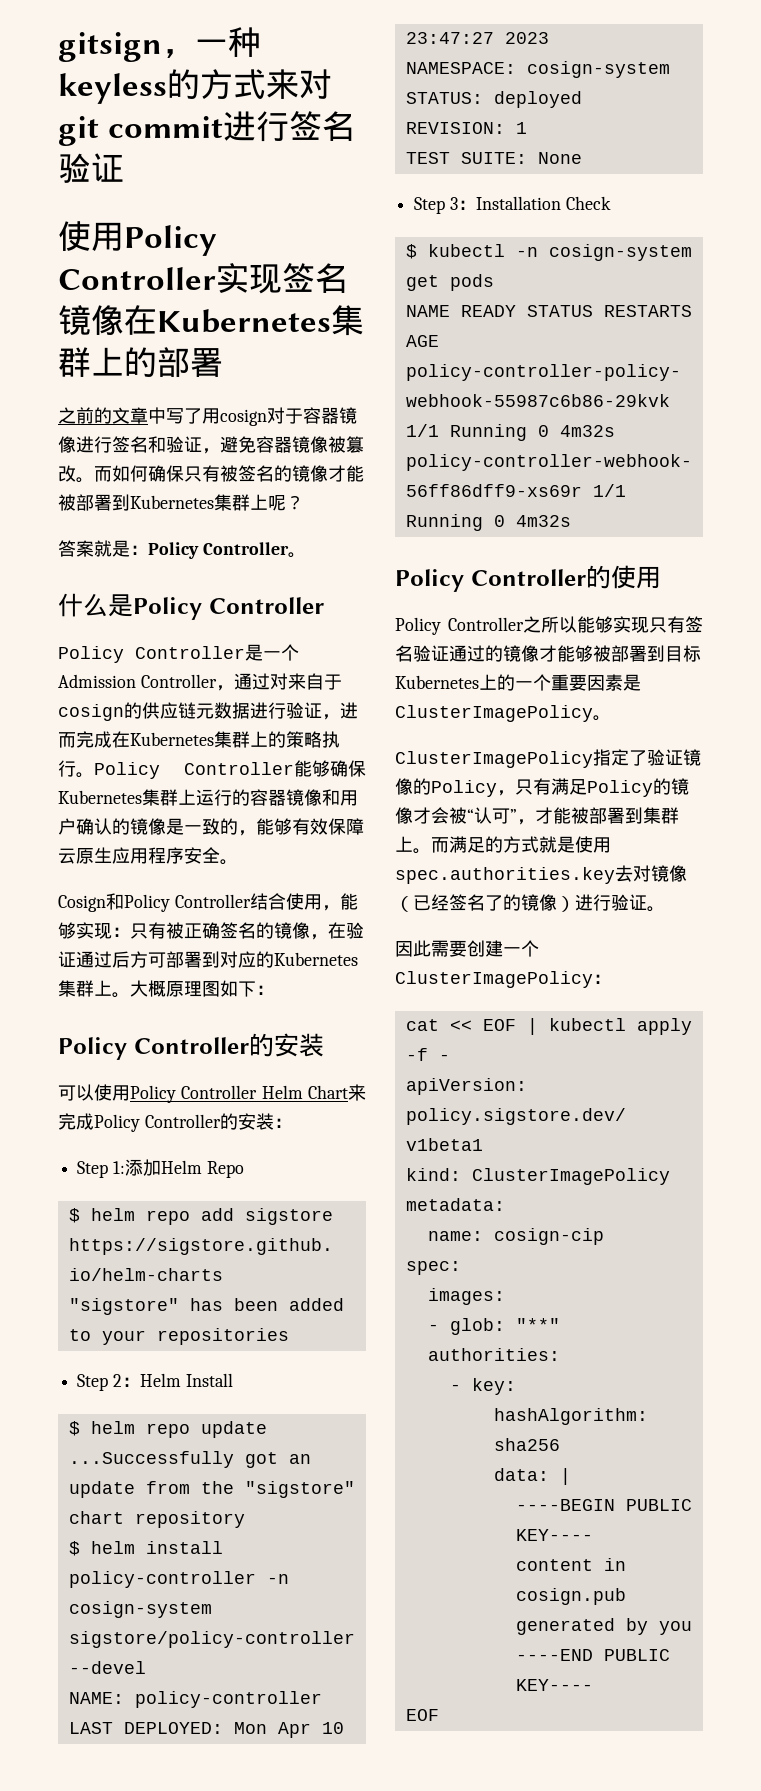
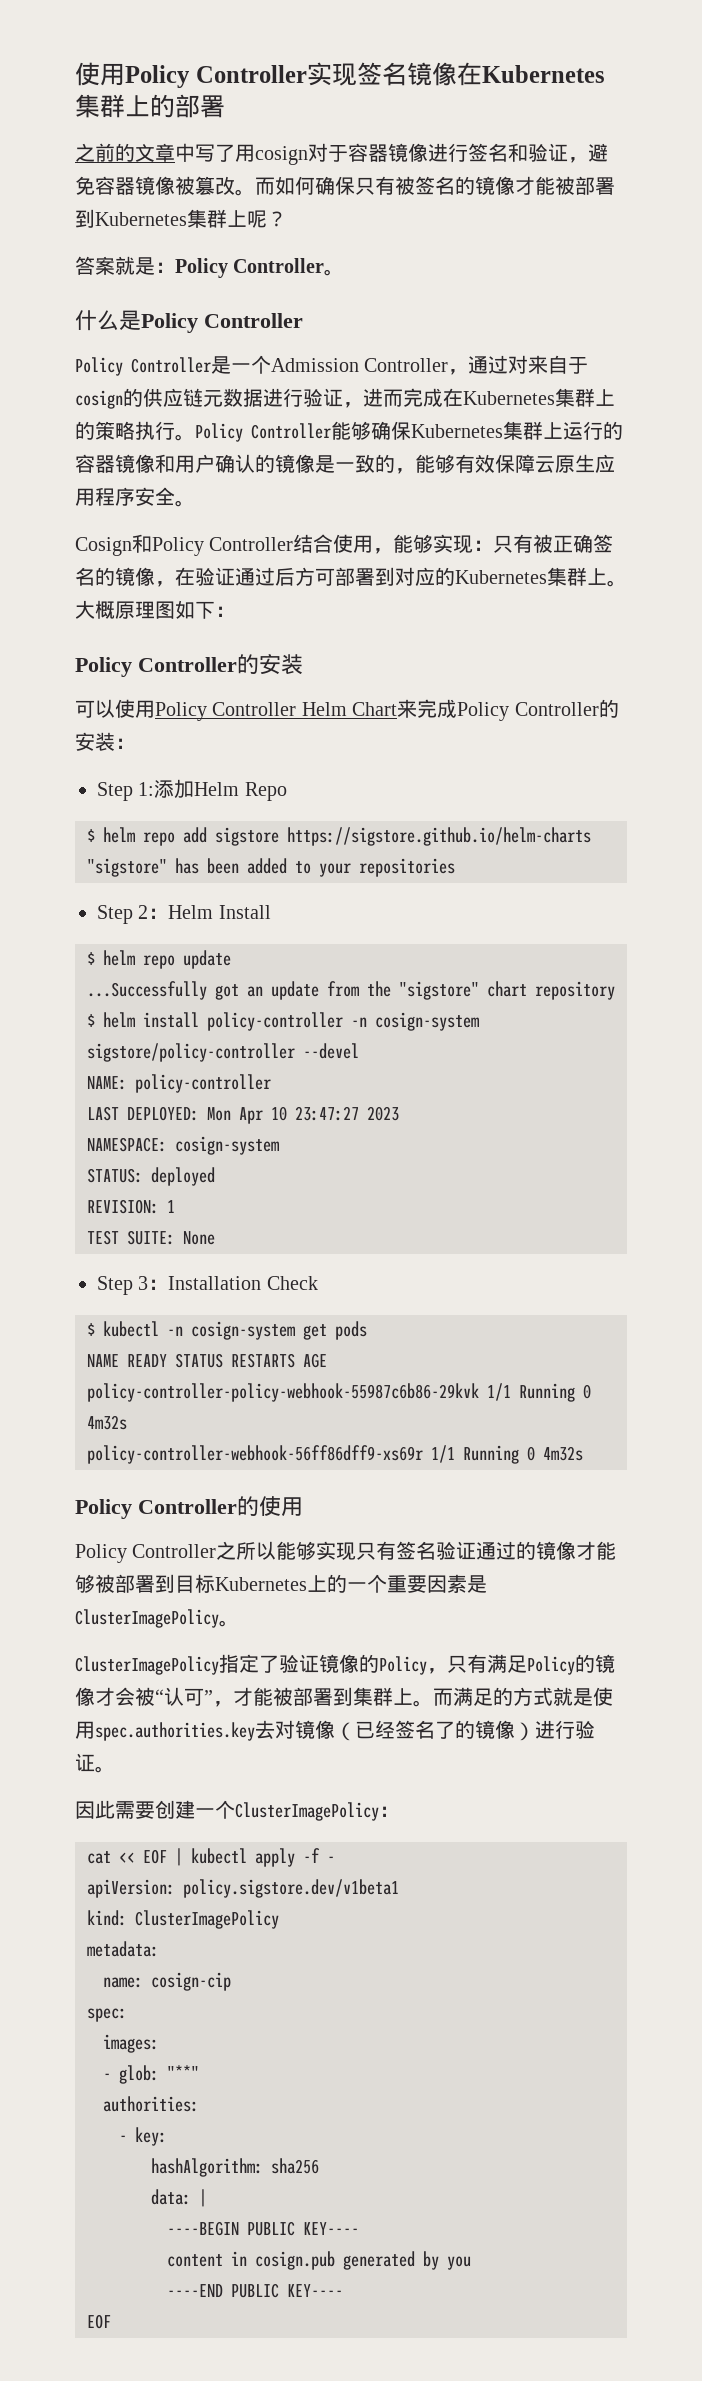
- gitsign，一种keyless的方式来对git commit进行签名验证

